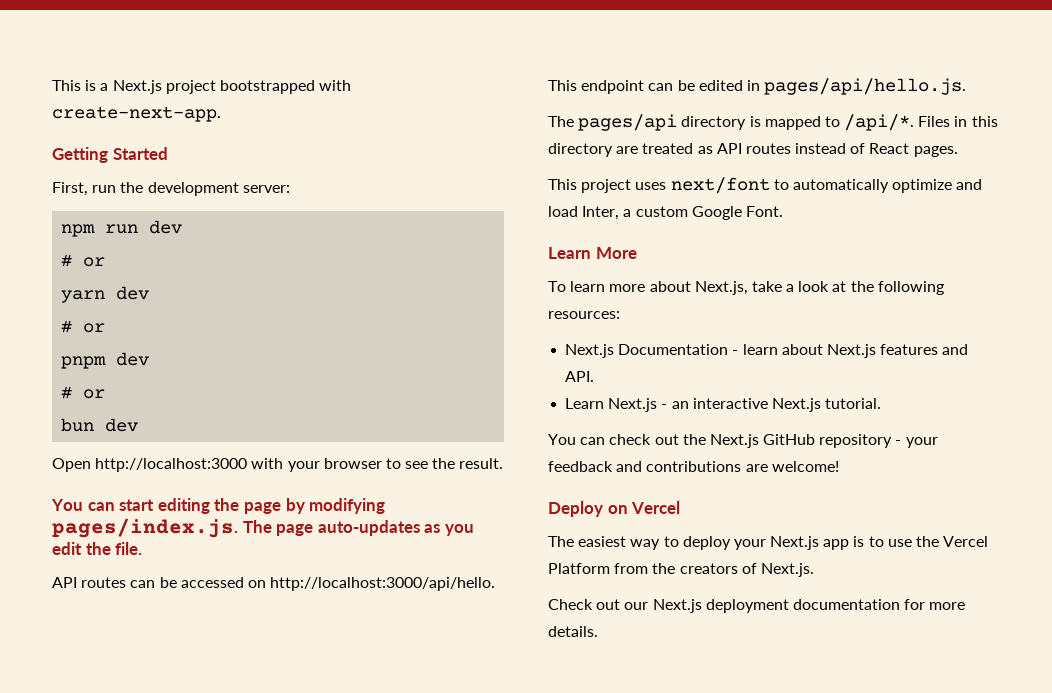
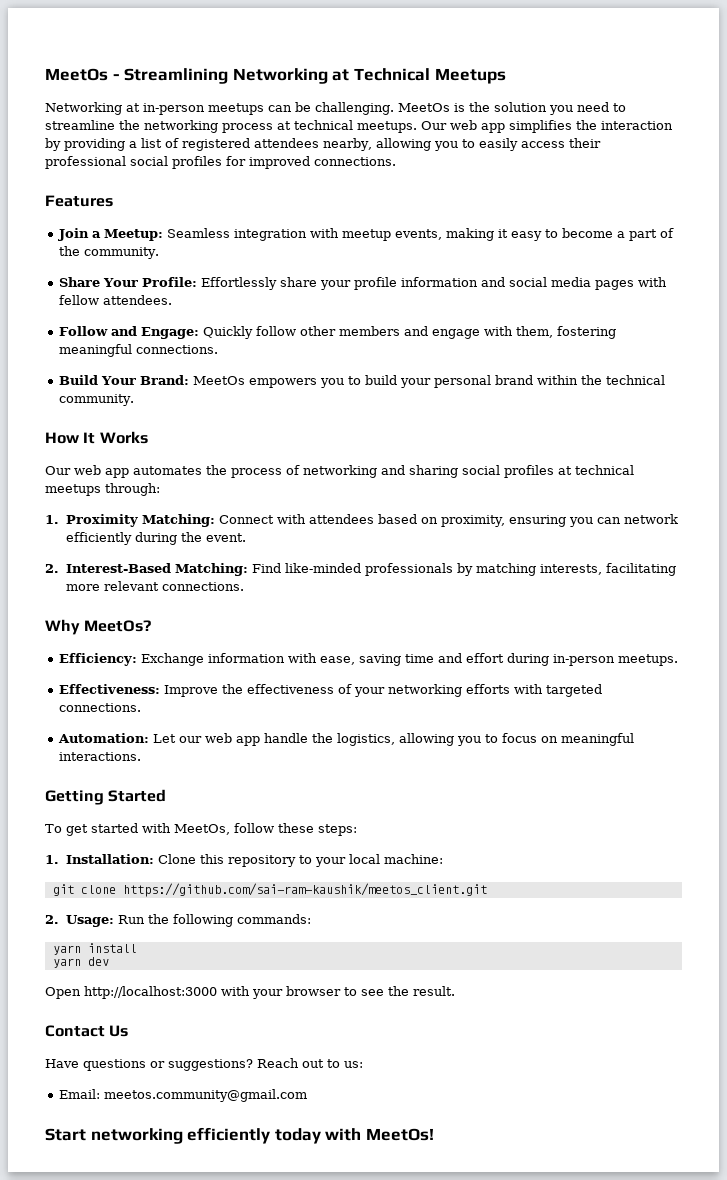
- This is a Next.js project bootstrapped with create-next-app.
+ MeetOs - Streamlining Networking at Technical Meetups
+ Networking at in-person meetups can be challenging. MeetOs is the solution you need to streamline the networking process at technical meetups. Our web app simplifies the interaction by providing a list of registered attendees nearby, allowing you to easily access their professional social profiles for improved connections.
+ Features
+ Join a Meetup: Seamless integration with meetup events, making it easy to become a part of the community.
+ Share Your Profile: Effortlessly share your profile information and social media pages with fellow attendees.
+ Follow and Engage: Quickly follow other members and engage with them, fostering meaningful connections.
+ Build Your Brand: MeetOs empowers you to build your personal brand within the technical community.
+ How It Works
+ Our web app automates the process of networking and sharing social profiles at technical meetups through:
+ 1. Proximity Matching: Connect with attendees based on proximity, ensuring you can network efficiently during the event.
+ 2. Interest-Based Matching: Find like-minded professionals by matching interests, facilitating more relevant connections.
+ Why MeetOs?
+ Efficiency: Exchange information with ease, saving time and effort during in-person meetups.
+ Effectiveness: Improve the effectiveness of your networking efforts with targeted connections.
+ Automation: Let our web app handle the logistics, allowing you to focus on meaningful interactions.
  Getting Started
- First, run the development server:
- npm run dev
- # or
+ To get started with MeetOs, follow these steps:
+ 1. Installation: Clone this repository to your local machine:
+ git clone https://github.com/sai-ram-kaushik/meetos_client.git
+ 2. Usage: Run the following commands:
+ yarn install
  yarn dev
- # or
- pnpm dev
- # or
- bun dev
- You can start editing the page by modifying pages/index.js. The page auto-updates as you edit the file.
- API routes can be accessed on http://localhost:3000/api/hello. This endpoint can be edited in pages/api/hello.js.
- The pages/api directory is mapped to /api/*. Files in this directory are treated as API routes instead of React pages.
- This project uses next/font to automatically optimize and load Inter, a custom Google Font.
- Learn More
- To learn more about Next.js, take a look at the following resources:
- Next.js Documentation - learn about Next.js features and API.
- Learn Next.js - an interactive Next.js tutorial.
- You can check out the Next.js GitHub repository - your feedback and contributions are welcome!
- Deploy on Vercel
- The easiest way to deploy your Next.js app is to use the Vercel Platform from the creators of Next.js.
- Check out our Next.js deployment documentation for more details.
+ Contact Us
+ Have questions or suggestions? Reach out to us:
+ Email: meetos.community@gmail.com
+ Start networking efficiently today with MeetOs!

